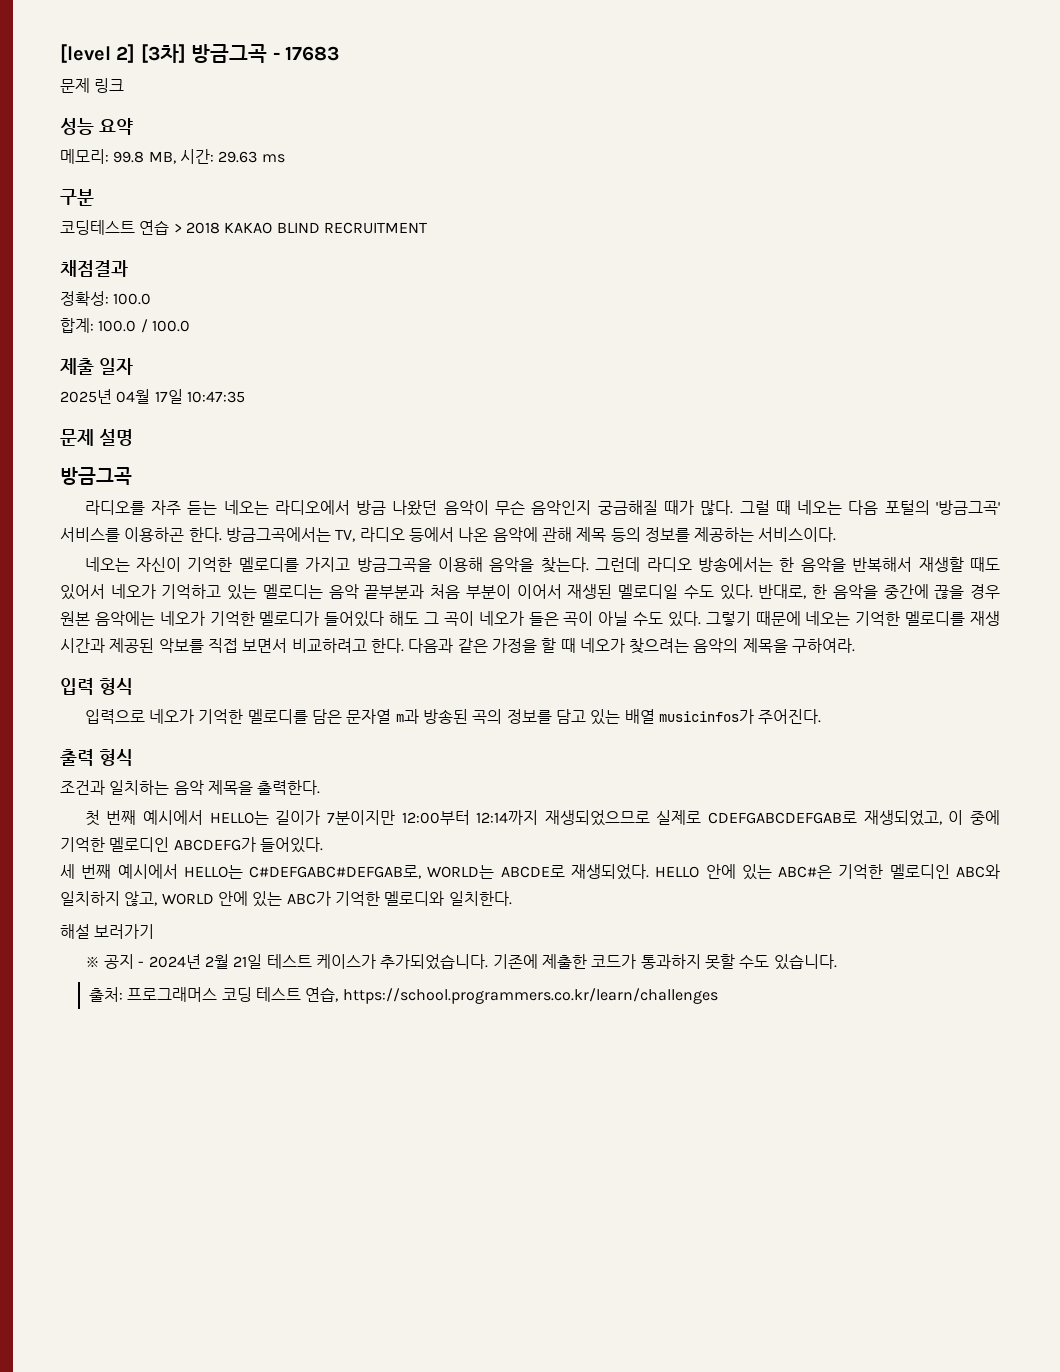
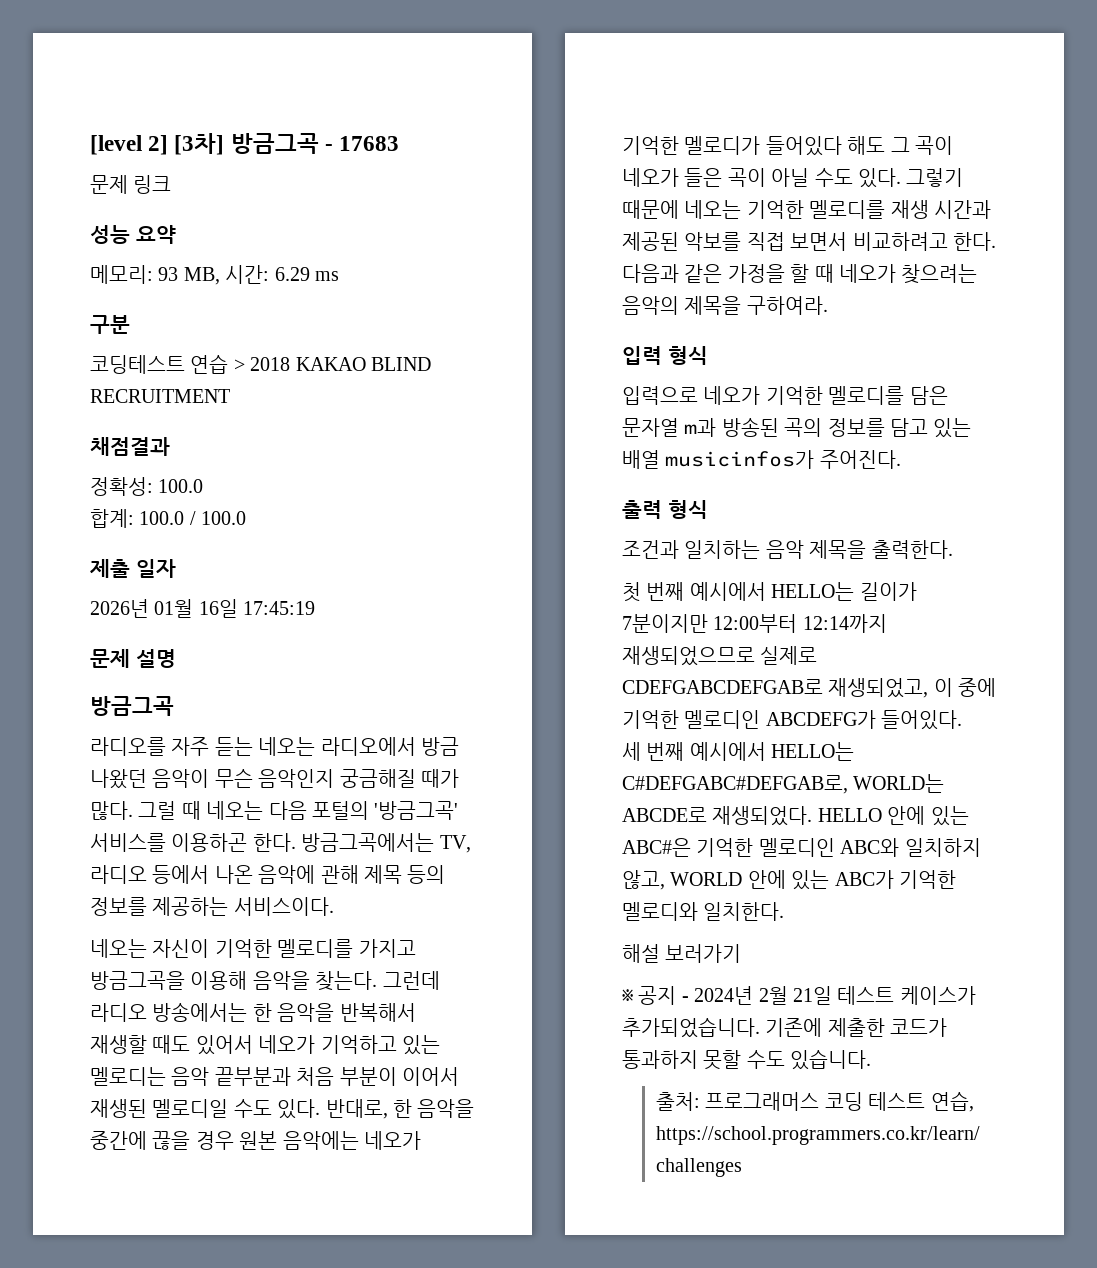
- 메모리: 99.8 MB, 시간: 29.63 ms
+ 메모리: 93 MB, 시간: 6.29 ms
- 2025년 04월 17일 10:47:35
+ 2026년 01월 16일 17:45:19

